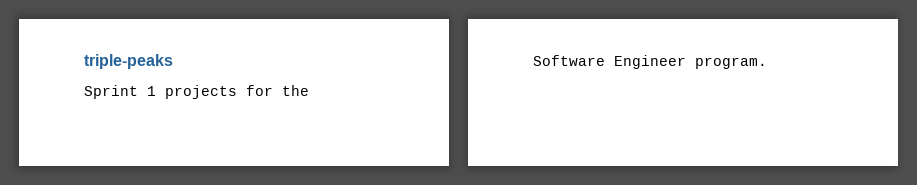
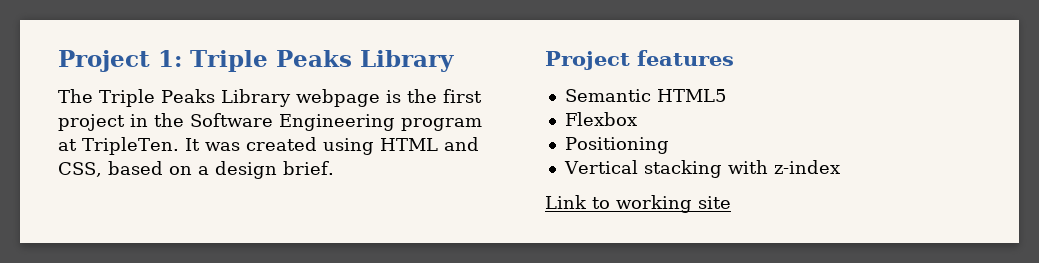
- triple-peaks
- Sprint 1 projects for the Software Engineer program.
+ Project 1: Triple Peaks Library
+ The Triple Peaks Library webpage is the first project in the Software Engineering program at TripleTen. It was created using HTML and CSS, based on a design brief.
+ Project features
+ Semantic HTML5
+ Flexbox
+ Positioning
+ Vertical stacking with z-index
+ Link to working site

